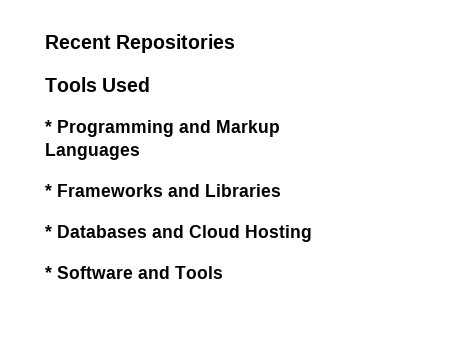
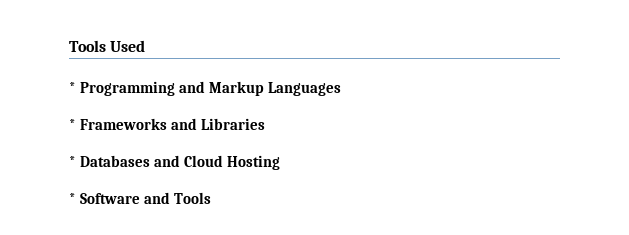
- Recent Repositories

